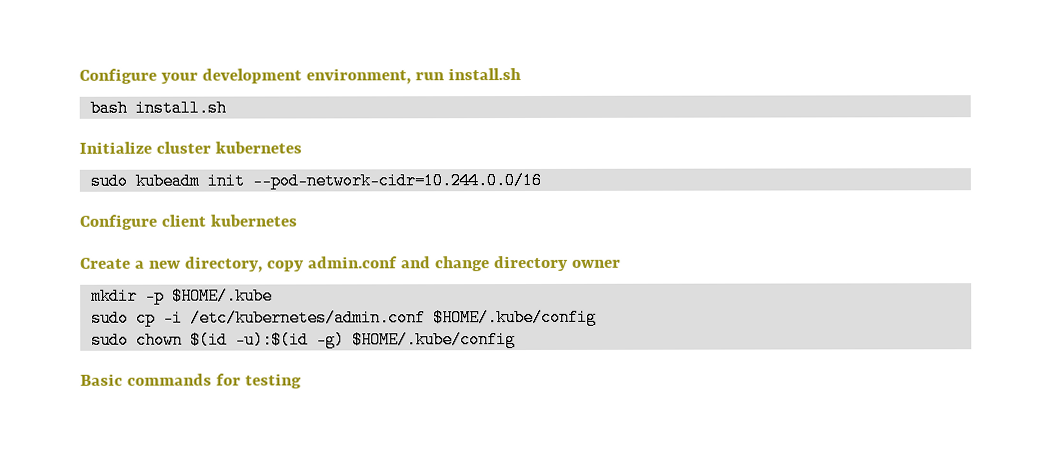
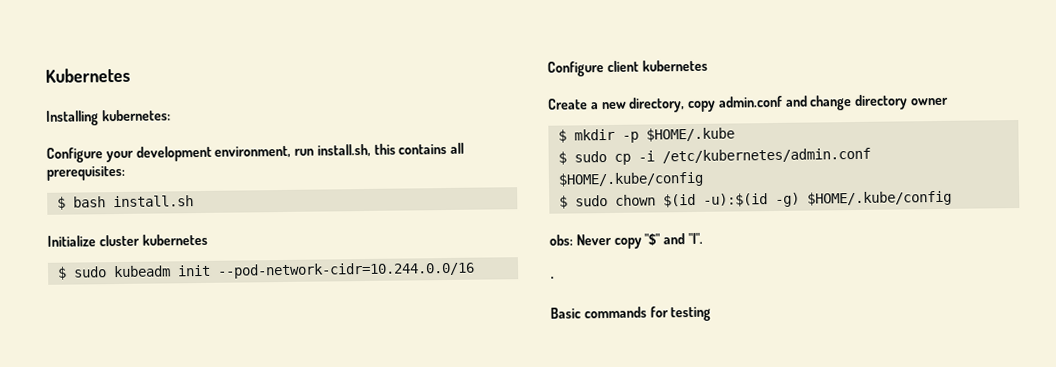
+ Kubernetes
+ Installing kubernetes:
- Configure your development environment, run install.sh
- bash install.sh
+ Configure your development environment, run install.sh, this contains all prerequisites:
+ $ bash install.sh
- sudo kubeadm init --pod-network-cidr=10.244.0.0/16
+ $ sudo kubeadm init --pod-network-cidr=10.244.0.0/16
- mkdir -p $HOME/.kube
+ $ mkdir -p $HOME/.kube
- sudo cp -i /etc/kubernetes/admin.conf $HOME/.kube/config
+ $ sudo cp -i /etc/kubernetes/admin.conf $HOME/.kube/config
- sudo chown $(id -u):$(id -g) $HOME/.kube/config
+ $ sudo chown $(id -u):$(id -g) $HOME/.kube/config
+ obs: Never copy "$" and "|".
+ .

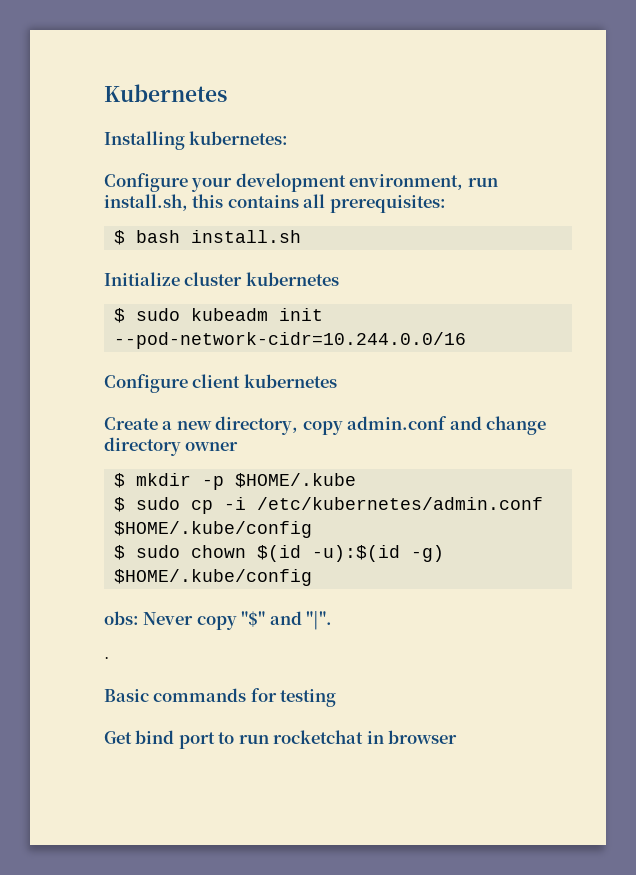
+ Get bind port to run rocketchat in browser

